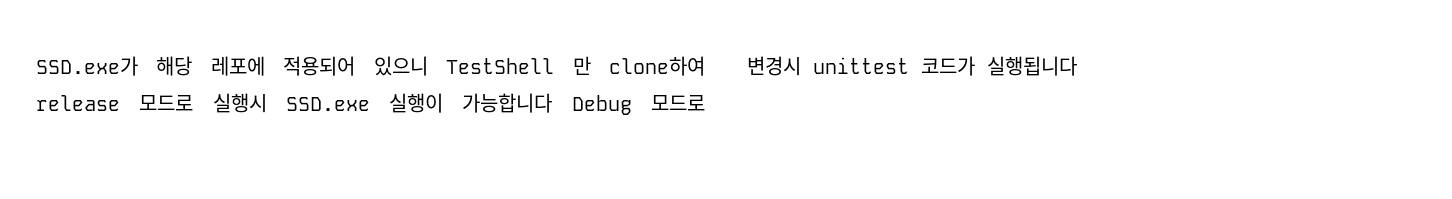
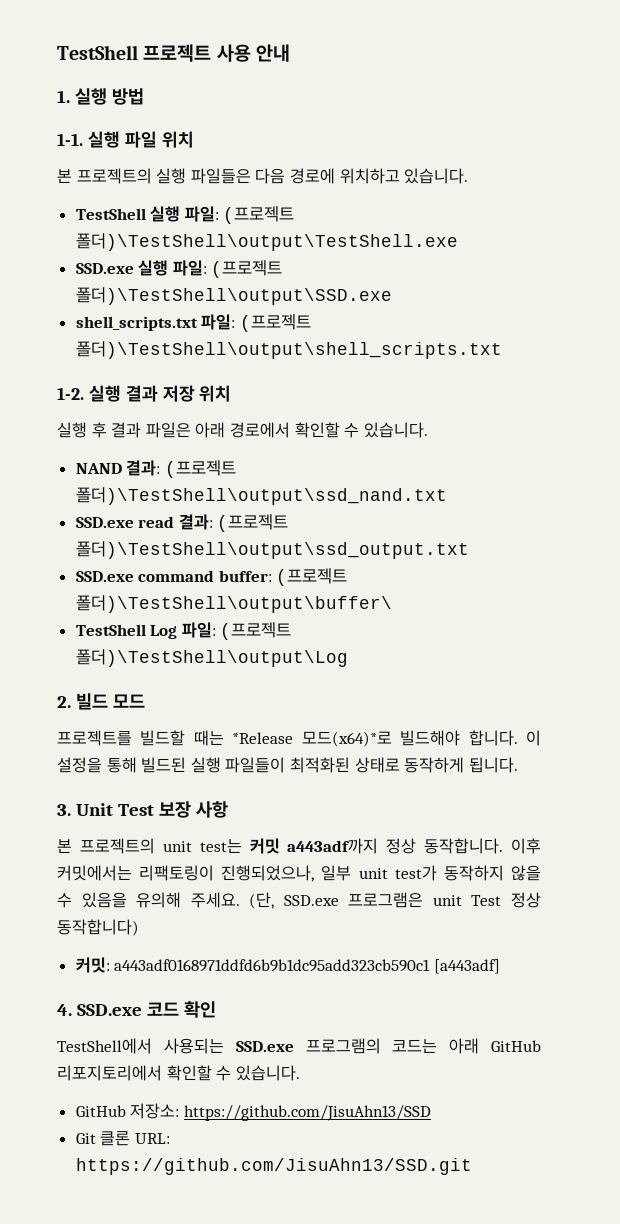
- SSD.exe가 해당 레포에 적용되어 있으니 TestShell 만 clone하여 release 모드로 실행시 SSD.exe 실행이 가능합니다 Debug 모드로 변경시 unittest 코드가 실행됩니다
+ TestShell 프로젝트 사용 안내
+ 1. 실행 방법
+ 1-1. 실행 파일 위치
+ 본 프로젝트의 실행 파일들은 다음 경로에 위치하고 있습니다.
+ TestShell 실행 파일: (프로젝트 폴더)\TestShell\output\TestShell.exe
+ SSD.exe 실행 파일: (프로젝트 폴더)\TestShell\output\SSD.exe
+ shell_scripts.txt 파일: (프로젝트 폴더)\TestShell\output\shell_scripts.txt
+ 1-2. 실행 결과 저장 위치
+ 실행 후 결과 파일은 아래 경로에서 확인할 수 있습니다.
+ NAND 결과: (프로젝트 폴더)\TestShell\output\ssd_nand.txt
+ SSD.exe read 결과: (프로젝트 폴더)\TestShell\output\ssd_output.txt
+ SSD.exe command buffer: (프로젝트 폴더)\TestShell\output\buffer\
+ TestShell Log 파일: (프로젝트 폴더)\TestShell\output\Log
+ 2. 빌드 모드
+ 프로젝트를 빌드할 때는 *Release 모드(x64)*로 빌드해야 합니다. 이 설정을 통해 빌드된 실행 파일들이 최적화된 상태로 동작하게 됩니다.
+ 3. Unit Test 보장 사항
+ 본 프로젝트의 unit test는 커밋 a443adf까지 정상 동작합니다. 이후 커밋에서는 리팩토링이 진행되었으나, 일부 unit test가 동작하지 않을 수 있음을 유의해 주세요. (단, SSD.exe 프로그램은 unit Test 정상 동작합니다)
+ 커밋: a443adf0168971ddfd6b9b1dc95add323cb590c1 [a443adf]
+ 4. SSD.exe 코드 확인
+ TestShell에서 사용되는 SSD.exe 프로그램의 코드는 아래 GitHub 리포지토리에서 확인할 수 있습니다.
+ GitHub 저장소: https://github.com/JisuAhn13/SSD
+ Git 클론 URL: https://github.com/JisuAhn13/SSD.git

